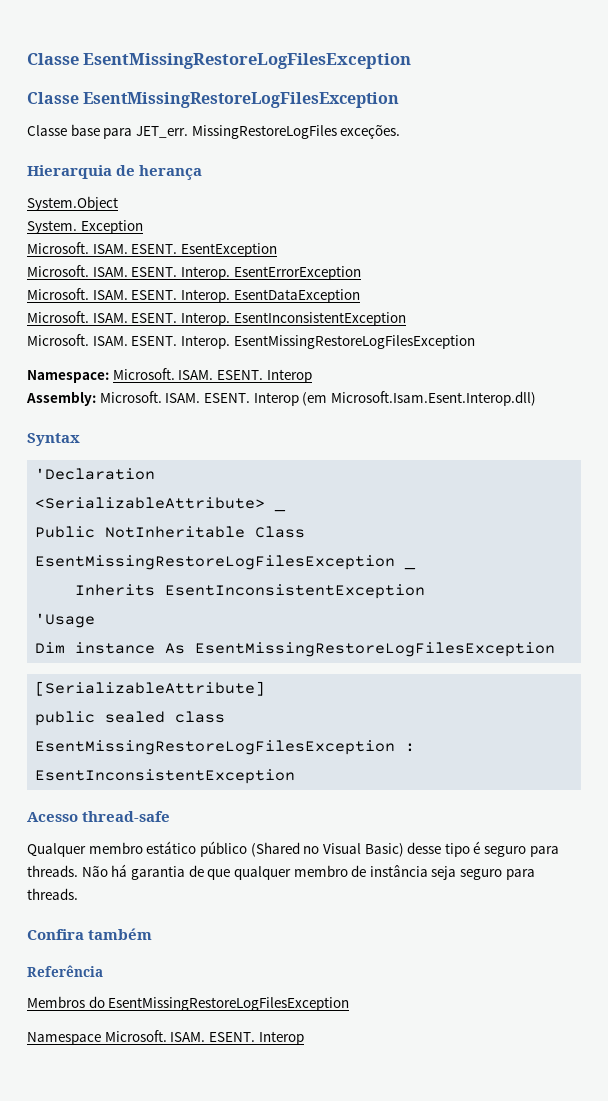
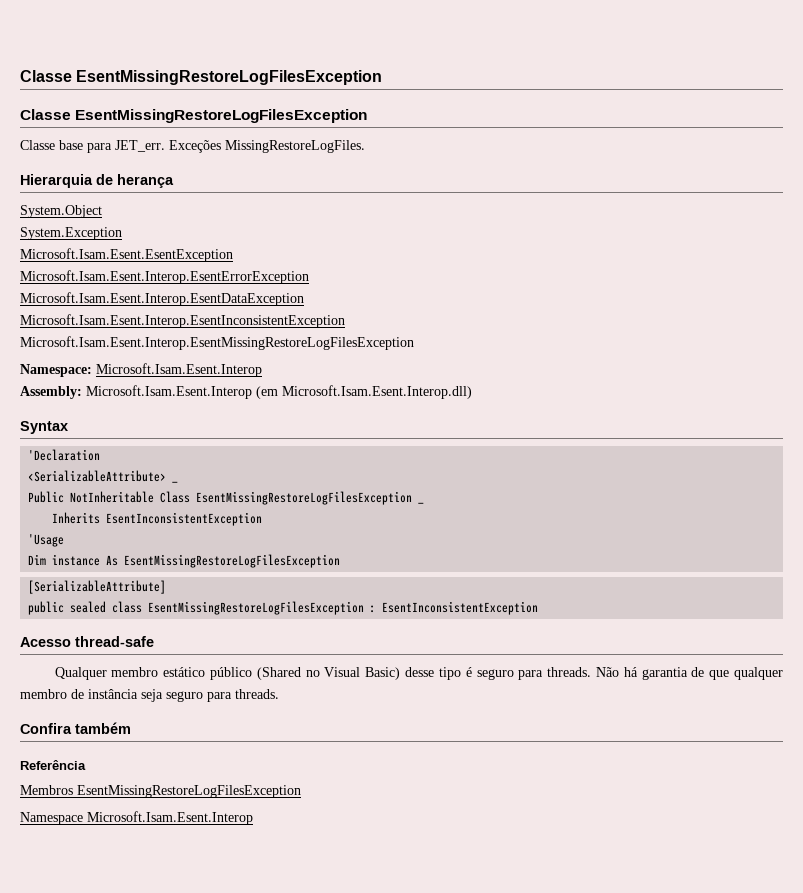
- MissingRestoreLogFiles exceções.
+ Exceções MissingRestoreLogFiles.
- System. Exception
- Microsoft. ISAM. ESENT. EsentException
- Microsoft. ISAM. ESENT. Interop. EsentErrorException
- Microsoft. ISAM. ESENT. Interop. EsentDataException
- Microsoft. ISAM. ESENT. Interop. EsentInconsistentException
- Microsoft. ISAM. ESENT. Interop. EsentMissingRestoreLogFilesException
- Namespace: Microsoft. ISAM. ESENT. Interop
- Assembly: Microsoft. ISAM. ESENT. Interop (em Microsoft.Isam.Esent.Interop.dll)
+ System.Exception
+ Microsoft.Isam.Esent.EsentException
+ Microsoft.Isam.Esent.Interop.EsentErrorException
+ Microsoft.Isam.Esent.Interop.EsentDataException
+ Microsoft.Isam.Esent.Interop.EsentInconsistentException
+ Microsoft.Isam.Esent.Interop.EsentMissingRestoreLogFilesException
+ Namespace: Microsoft.Isam.Esent.Interop
+ Assembly: Microsoft.Isam.Esent.Interop (em Microsoft.Isam.Esent.Interop.dll)
- Membros do EsentMissingRestoreLogFilesException
+ Membros EsentMissingRestoreLogFilesException
- Namespace Microsoft. ISAM. ESENT. Interop
+ Namespace Microsoft.Isam.Esent.Interop

